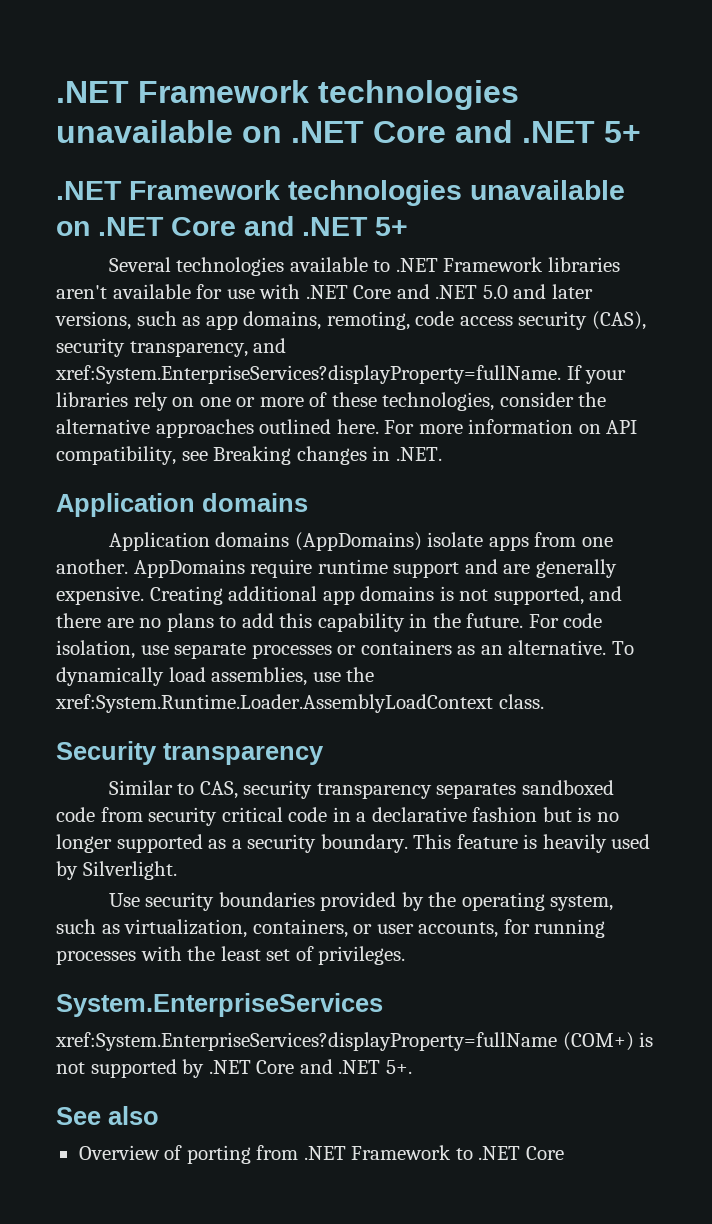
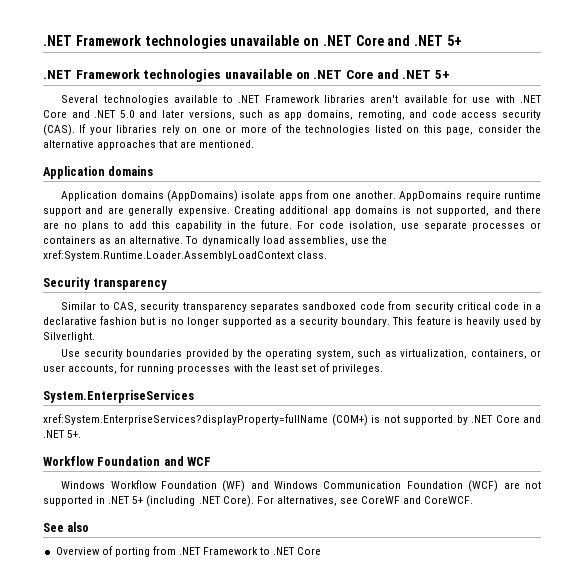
- Several technologies available to .NET Framework libraries aren't available for use with .NET Core and .NET 5.0 and later versions, such as app domains, remoting, code access security (CAS), security transparency, and xref:System.EnterpriseServices?displayProperty=fullName. If your libraries rely on one or more of these technologies, consider the alternative approaches outlined here. For more information on API compatibility, see Breaking changes in .NET.
+ Several technologies available to .NET Framework libraries aren't available for use with .NET Core and .NET 5.0 and later versions, such as app domains, remoting, and code access security (CAS). If your libraries rely on one or more of the technologies listed on this page, consider the alternative approaches that are mentioned.
+ Workflow Foundation and WCF
+ Windows Workflow Foundation (WF) and Windows Communication Foundation (WCF) are not supported in .NET 5+ (including .NET Core). For alternatives, see CoreWF and CoreWCF.

